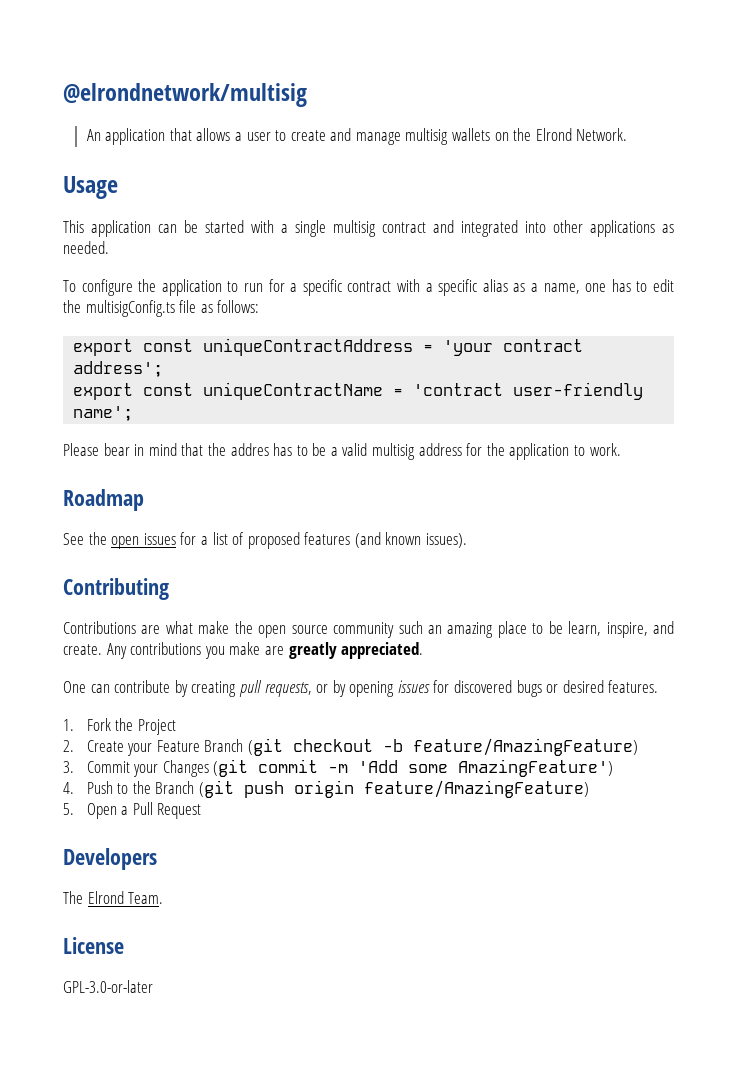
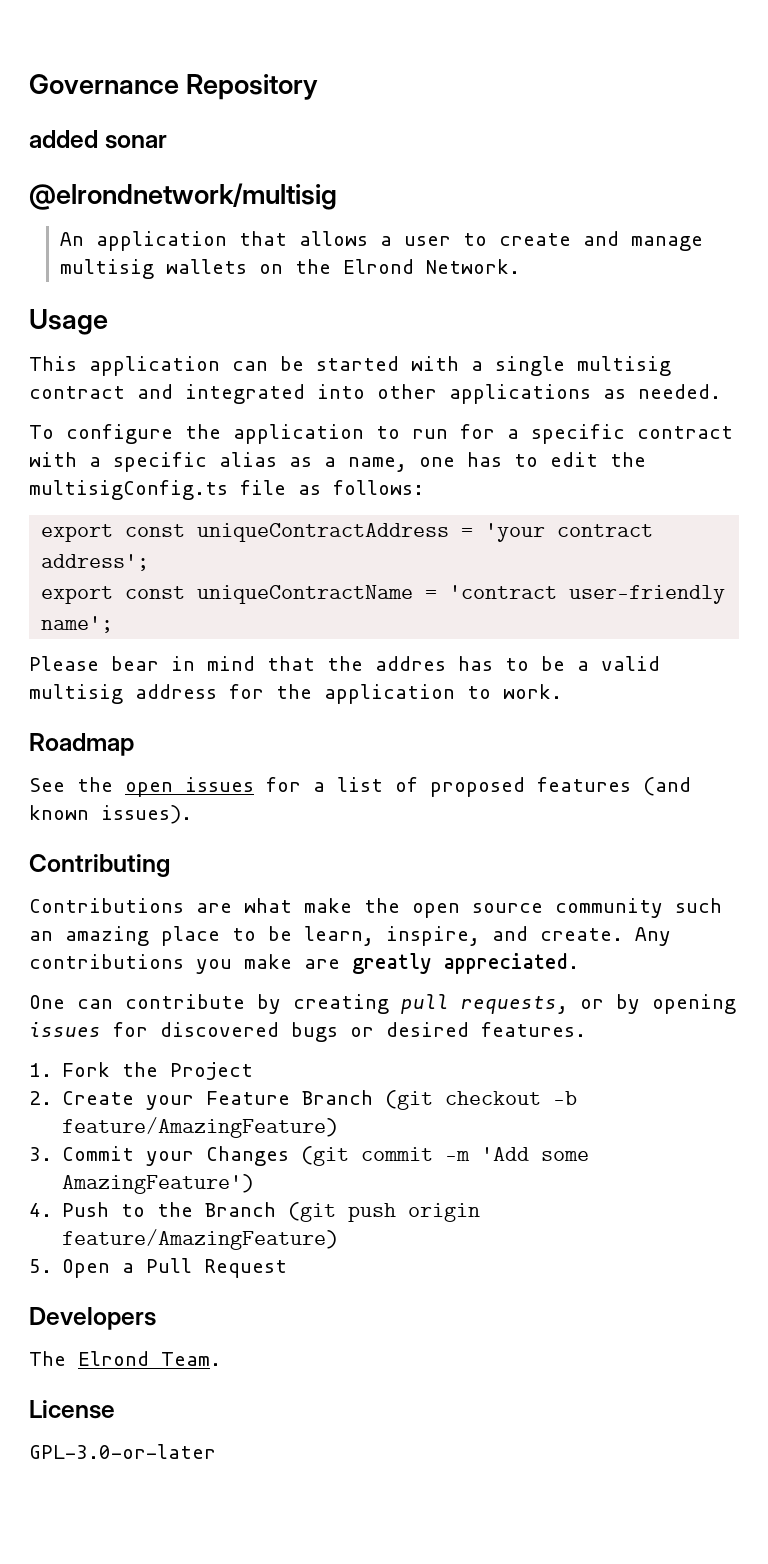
+ Governance Repository
+ added sonar

